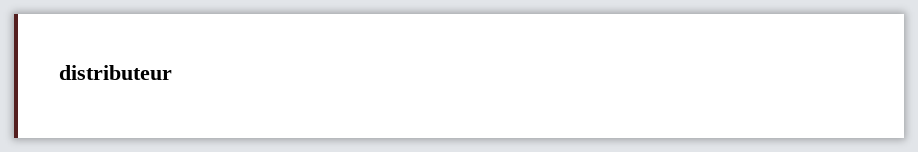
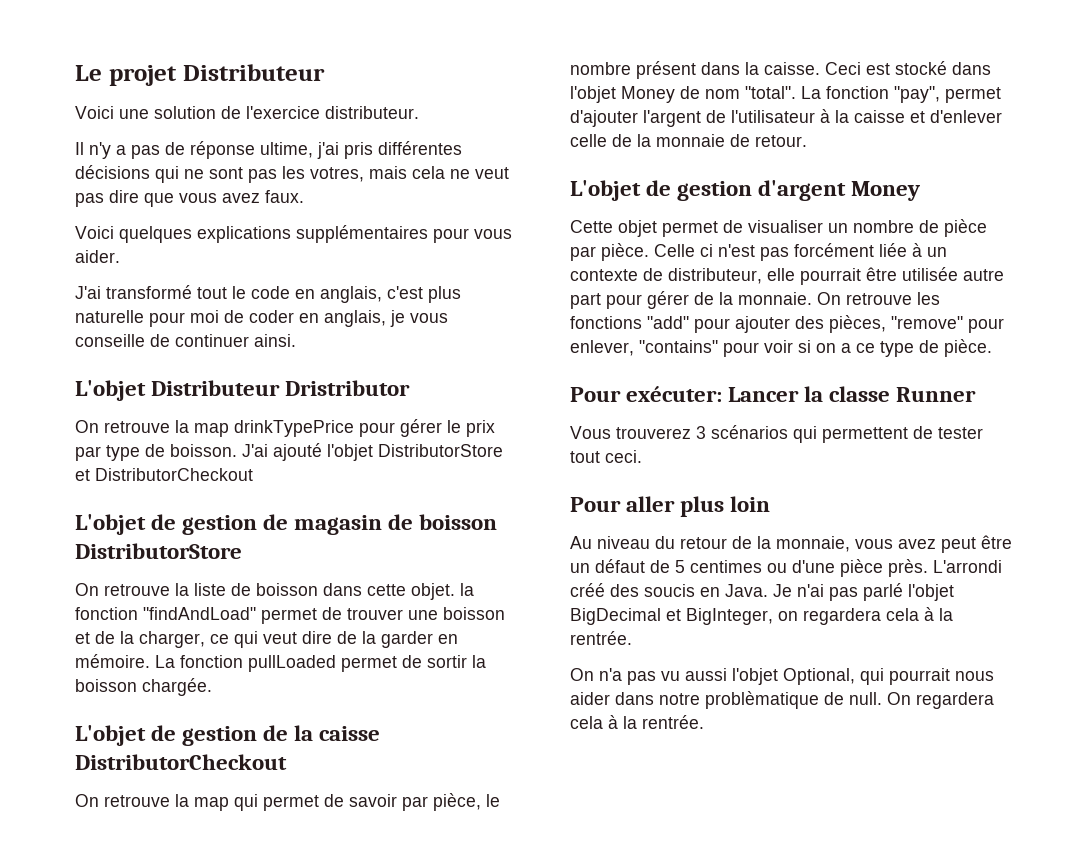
- distributeur
+ Le projet Distributeur
+ Voici une solution de l'exercice distributeur.
+ Il n'y a pas de réponse ultime, j'ai pris différentes décisions qui ne sont pas les votres, mais cela ne veut pas dire que vous avez faux.
+ Voici quelques explications supplémentaires pour vous aider.
+ J'ai transformé tout le code en anglais, c'est plus naturelle pour moi de coder en anglais, je vous conseille de continuer ainsi.
+ L'objet Distributeur Dristributor
+ On retrouve la map drinkTypePrice pour gérer le prix par type de boisson. J'ai ajouté l'objet DistributorStore et DistributorCheckout
+ L'objet de gestion de magasin de boisson DistributorStore
+ On retrouve la liste de boisson dans cette objet. la fonction "findAndLoad" permet de trouver une boisson et de la charger, ce qui veut dire de la garder en mémoire. La fonction pullLoaded permet de sortir la boisson chargée.
+ L'objet de gestion de la caisse DistributorCheckout
+ On retrouve la map qui permet de savoir par pièce, le nombre présent dans la caisse. Ceci est stocké dans l'objet Money de nom "total". La fonction "pay", permet d'ajouter l'argent de l'utilisateur à la caisse et d'enlever celle de la monnaie de retour.
+ L'objet de gestion d'argent Money
+ Cette objet permet de visualiser un nombre de pièce par pièce. Celle ci n'est pas forcément liée à un contexte de distributeur, elle pourrait être utilisée autre part pour gérer de la monnaie. On retrouve les fonctions "add" pour ajouter des pièces, "remove" pour enlever, "contains" pour voir si on a ce type de pièce.
+ Pour exécuter: Lancer la classe Runner
+ Vous trouverez 3 scénarios qui permettent de tester tout ceci.
+ Pour aller plus loin
+ Au niveau du retour de la monnaie, vous avez peut être un défaut de 5 centimes ou d'une pièce près. L'arrondi créé des soucis en Java. Je n'ai pas parlé l'objet BigDecimal et BigInteger, on regardera cela à la rentrée.
+ On n'a pas vu aussi l'objet Optional, qui pourrait nous aider dans notre problèmatique de null. On regardera cela à la rentrée.

